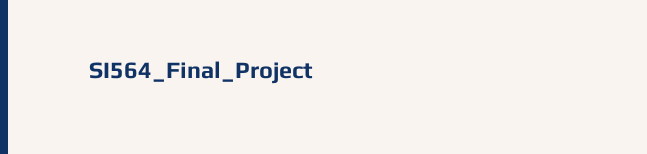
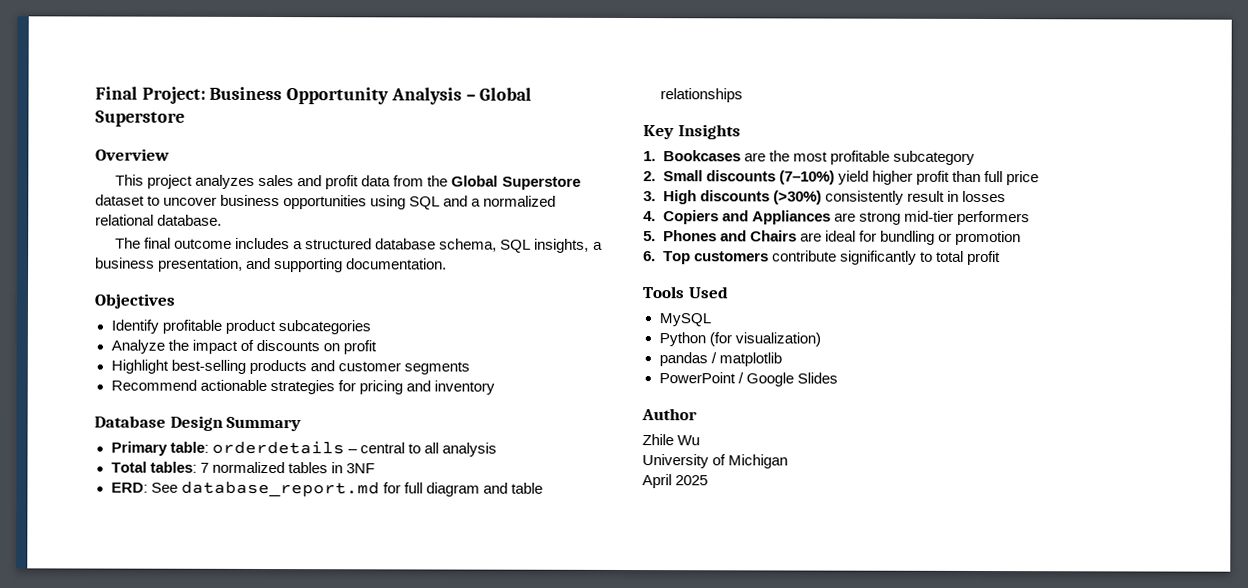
- SI564_Final_Project
+ Final Project: Business Opportunity Analysis – Global Superstore
+ Overview
+ This project analyzes sales and profit data from the Global Superstore dataset to uncover business opportunities using SQL and a normalized relational database.
+ The final outcome includes a structured database schema, SQL insights, a business presentation, and supporting documentation.
+ Objectives
+ Identify profitable product subcategories
+ Analyze the impact of discounts on profit
+ Highlight best-selling products and customer segments
+ Recommend actionable strategies for pricing and inventory
+ Database Design Summary
+ Primary table: orderdetails – central to all analysis
+ Total tables: 7 normalized tables in 3NF
+ ERD: See database_report.md for full diagram and table relationships
+ Key Insights
+ 1. Bookcases are the most profitable subcategory
+ 2. Small discounts (7–10%) yield higher profit than full price
+ 3. High discounts (>30%) consistently result in losses
+ 4. Copiers and Appliances are strong mid-tier performers
+ 5. Phones and Chairs are ideal for bundling or promotion
+ 6. Top customers contribute significantly to total profit
+ Tools Used
+ MySQL
+ Python (for visualization)
+ pandas / matplotlib
+ PowerPoint / Google Slides
+ Author
+ Zhile Wu
+ University of Michigan
+ April 2025

